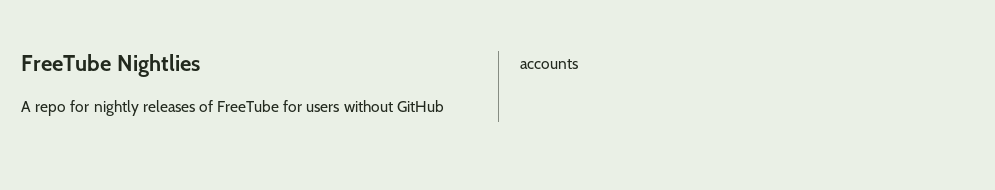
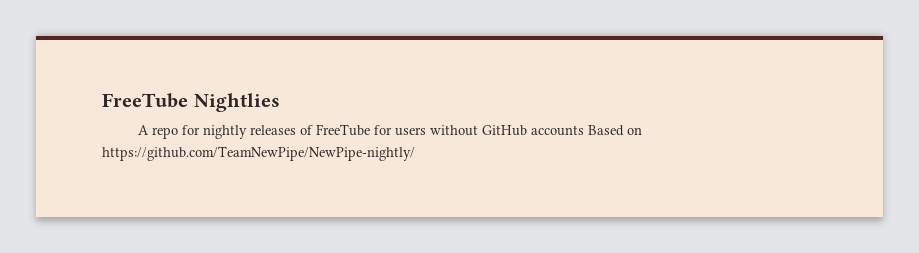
- A repo for nightly releases of FreeTube for users without GitHub accounts
+ A repo for nightly releases of FreeTube for users without GitHub accounts Based on https://github.com/TeamNewPipe/NewPipe-nightly/

